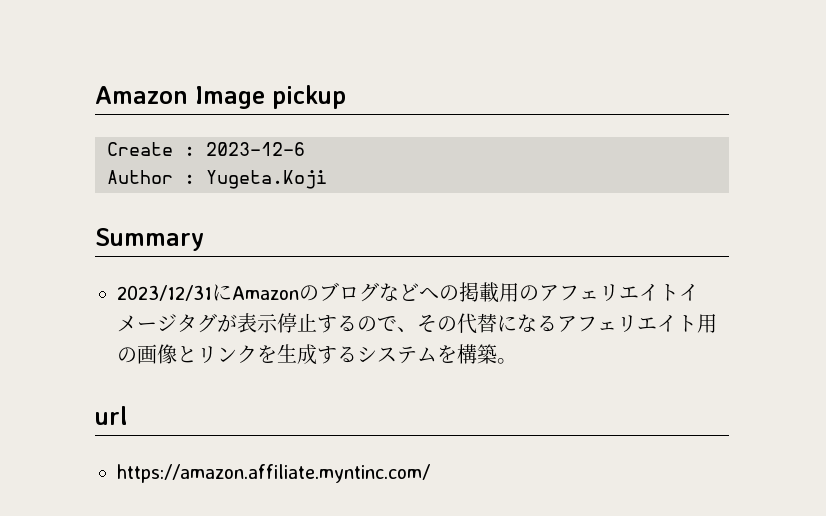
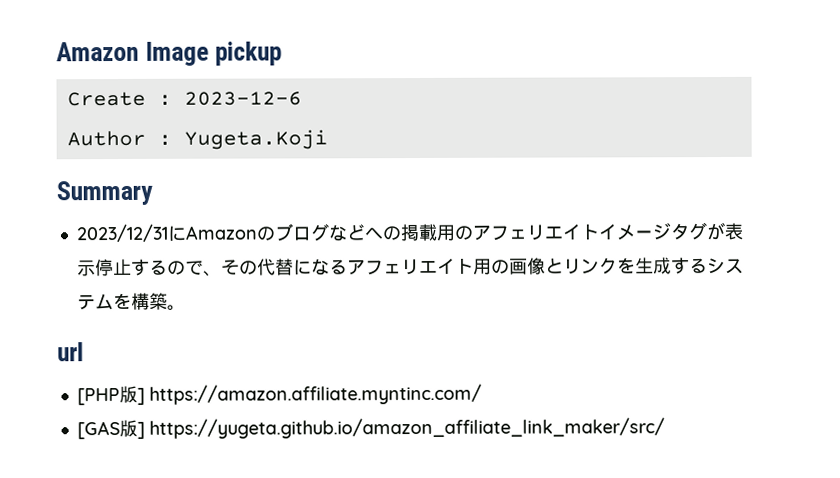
- https://amazon.affiliate.myntinc.com/
+ [PHP版] https://amazon.affiliate.myntinc.com/
+ [GAS版] https://yugeta.github.io/amazon_affiliate_link_maker/src/

